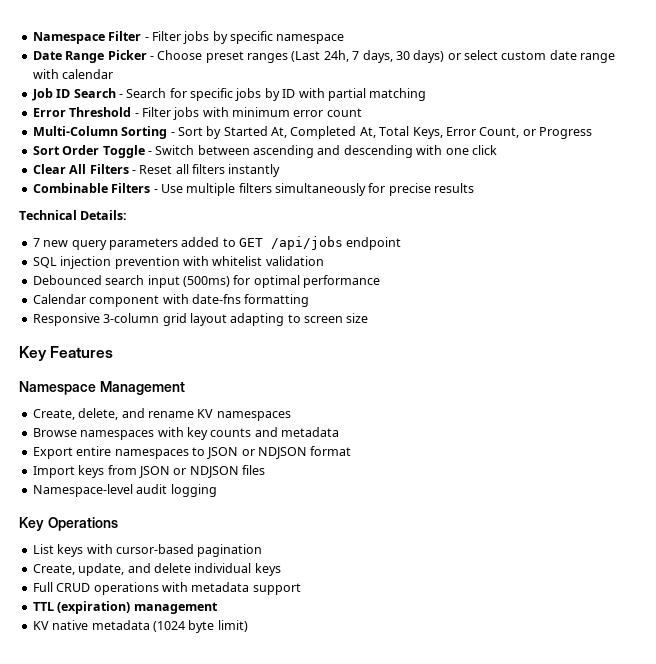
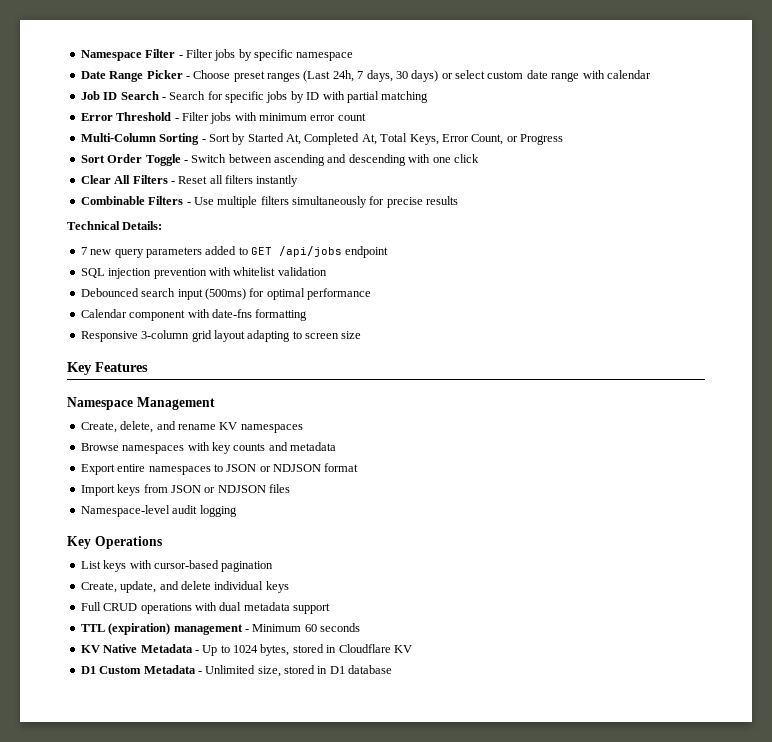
- Full CRUD operations with metadata support
+ Full CRUD operations with dual metadata support
- TTL (expiration) management
- KV native metadata (1024 byte limit)
+ TTL (expiration) management - Minimum 60 seconds
+ KV Native Metadata - Up to 1024 bytes, stored in Cloudflare KV
+ D1 Custom Metadata - Unlimited size, stored in D1 database

